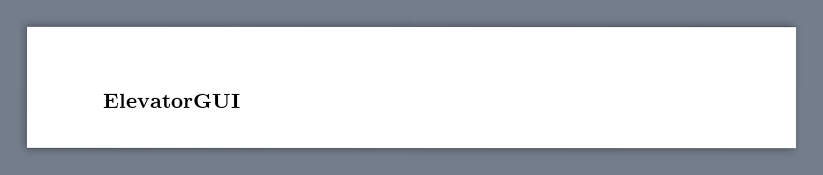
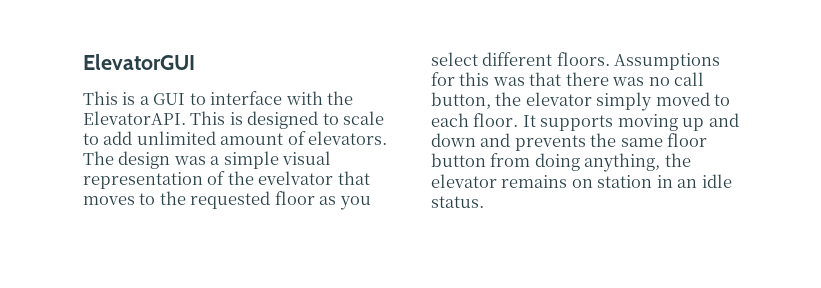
+ This is a GUI to interface with the ElevatorAPI. This is designed to scale to add unlimited amount of elevators. The design was a simple visual representation of the evelvator that moves to the requested floor as you select different floors. Assumptions for this was that there was no call button, the elevator simply moved to each floor. It supports moving up and down and prevents the same floor button from doing anything, the elevator remains on station in an idle status.

